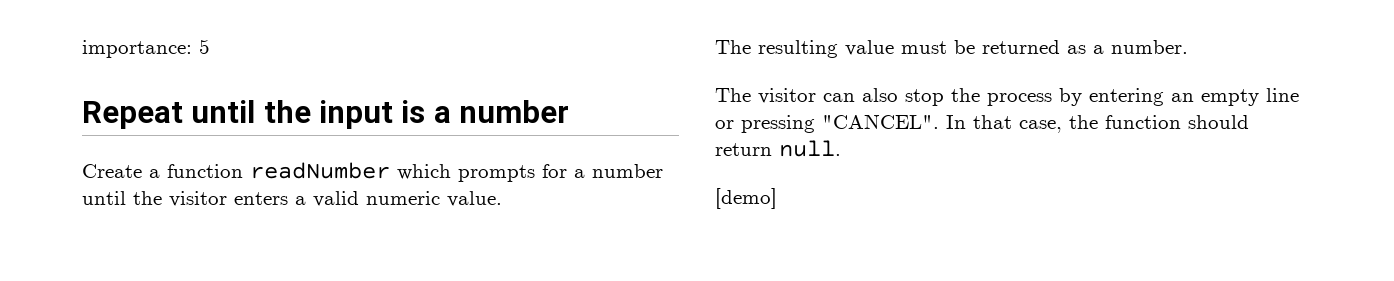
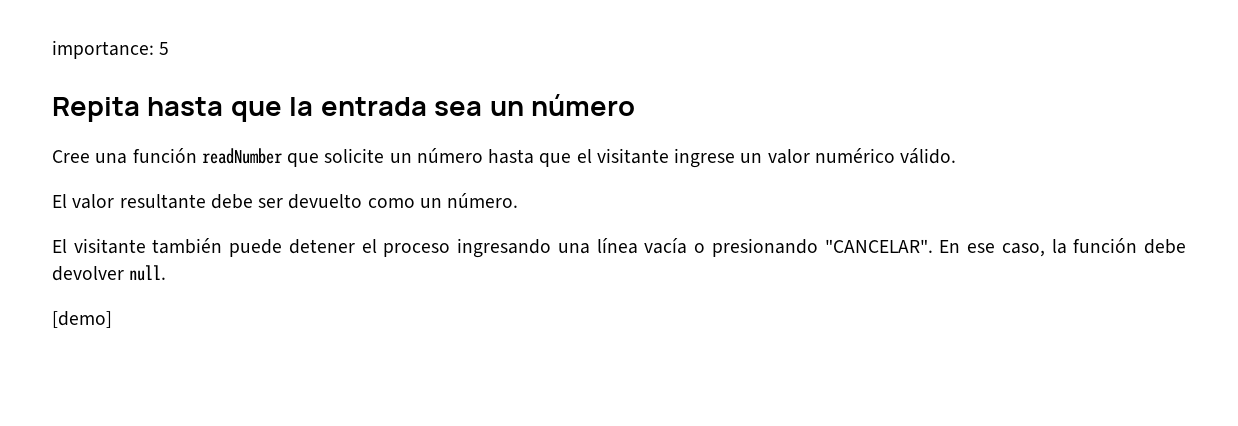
- Repeat until the input is a number
- Create a function readNumber which prompts for a number until the visitor enters a valid numeric value.
- The resulting value must be returned as a number.
- The visitor can also stop the process by entering an empty line or pressing "CANCEL". In that case, the function should return null.
+ Repita hasta que la entrada sea un número
+ Cree una función readNumber que solicite un número hasta que el visitante ingrese un valor numérico válido.
+ El valor resultante debe ser devuelto como un número.
+ El visitante también puede detener el proceso ingresando una línea vacía o presionando "CANCELAR". En ese caso, la función debe devolver null.

